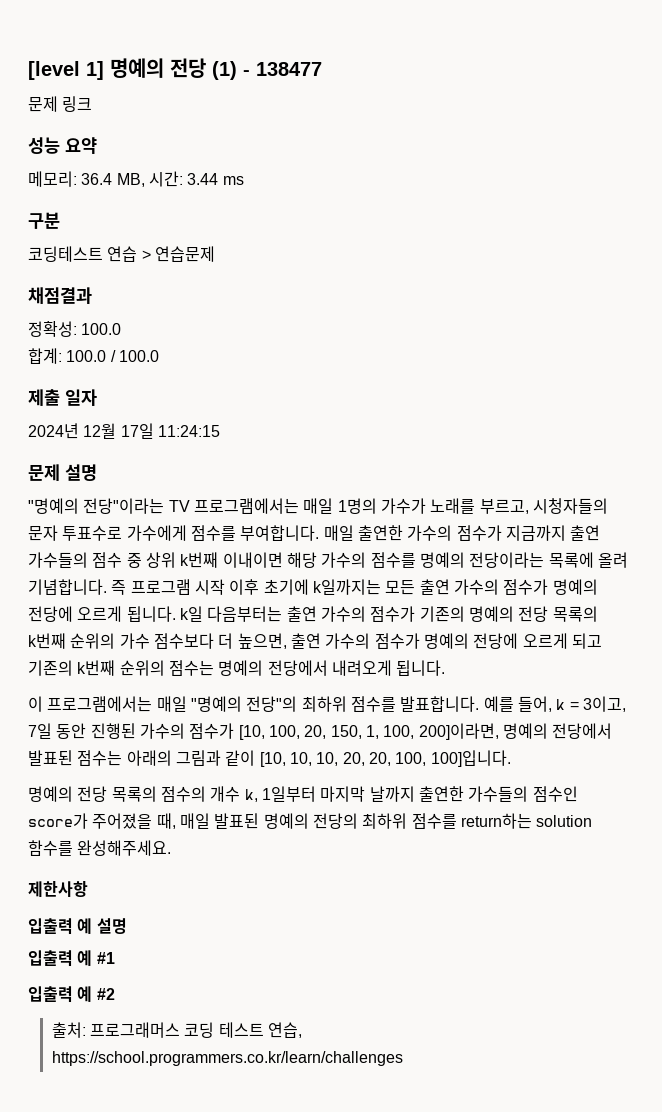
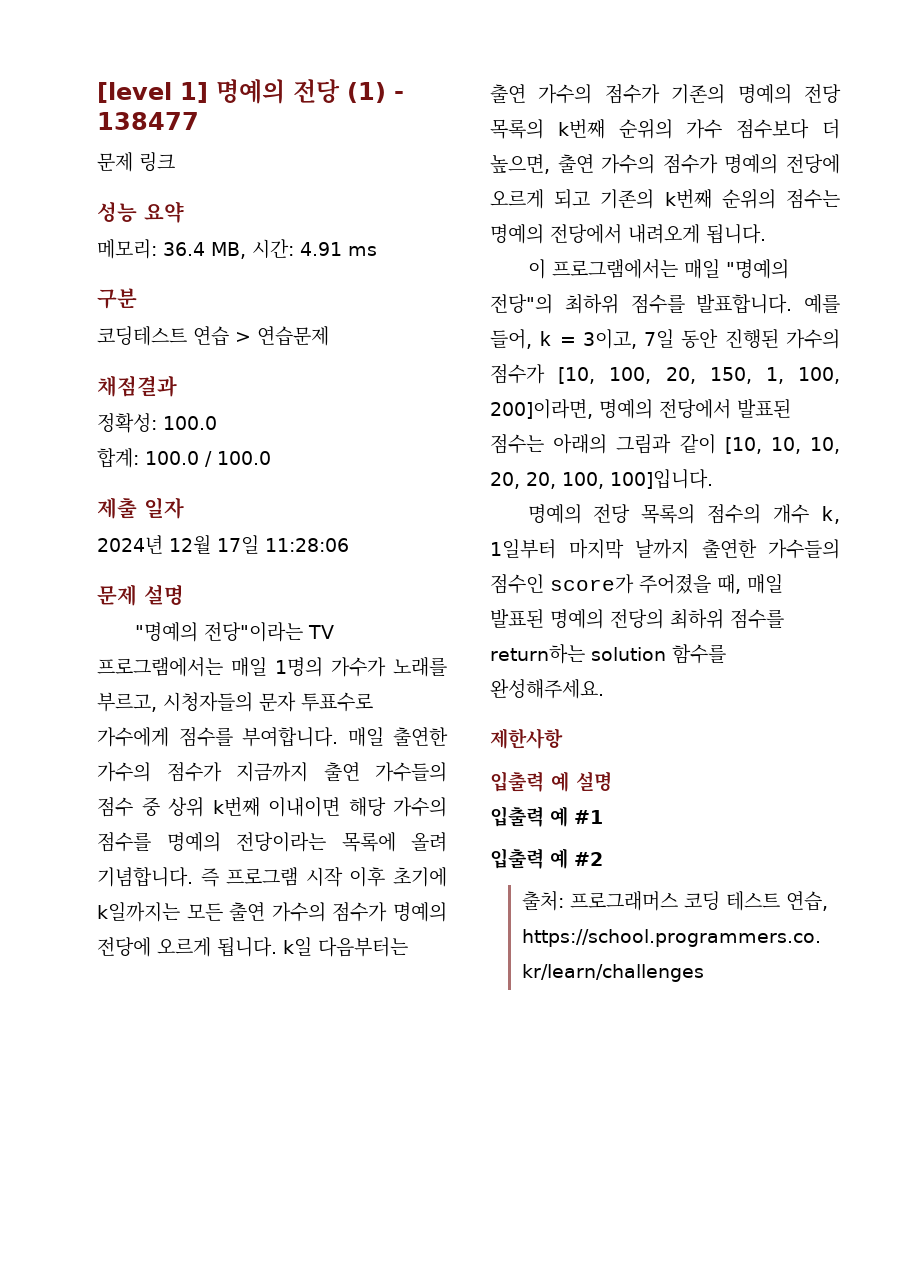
- 메모리: 36.4 MB, 시간: 3.44 ms
+ 메모리: 36.4 MB, 시간: 4.91 ms
- 2024년 12월 17일 11:24:15
+ 2024년 12월 17일 11:28:06

